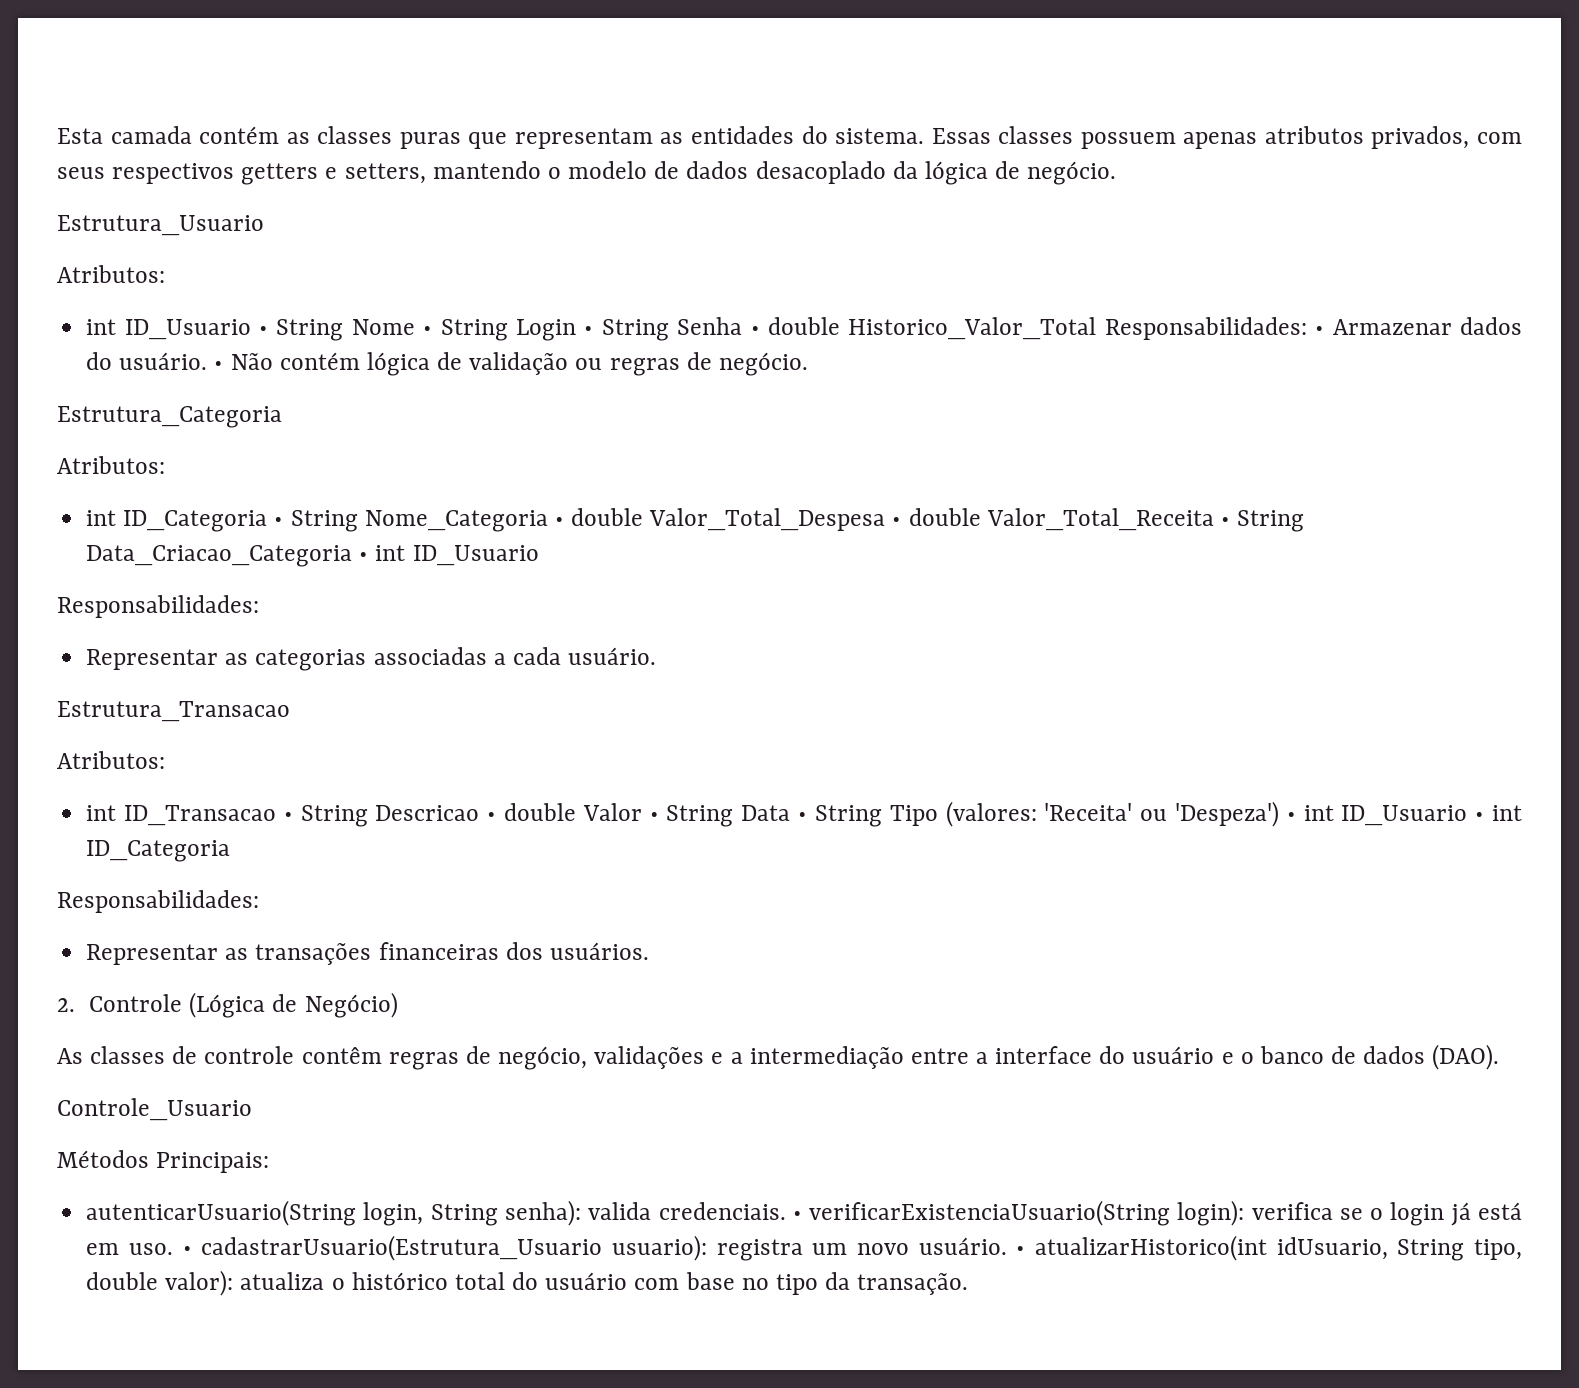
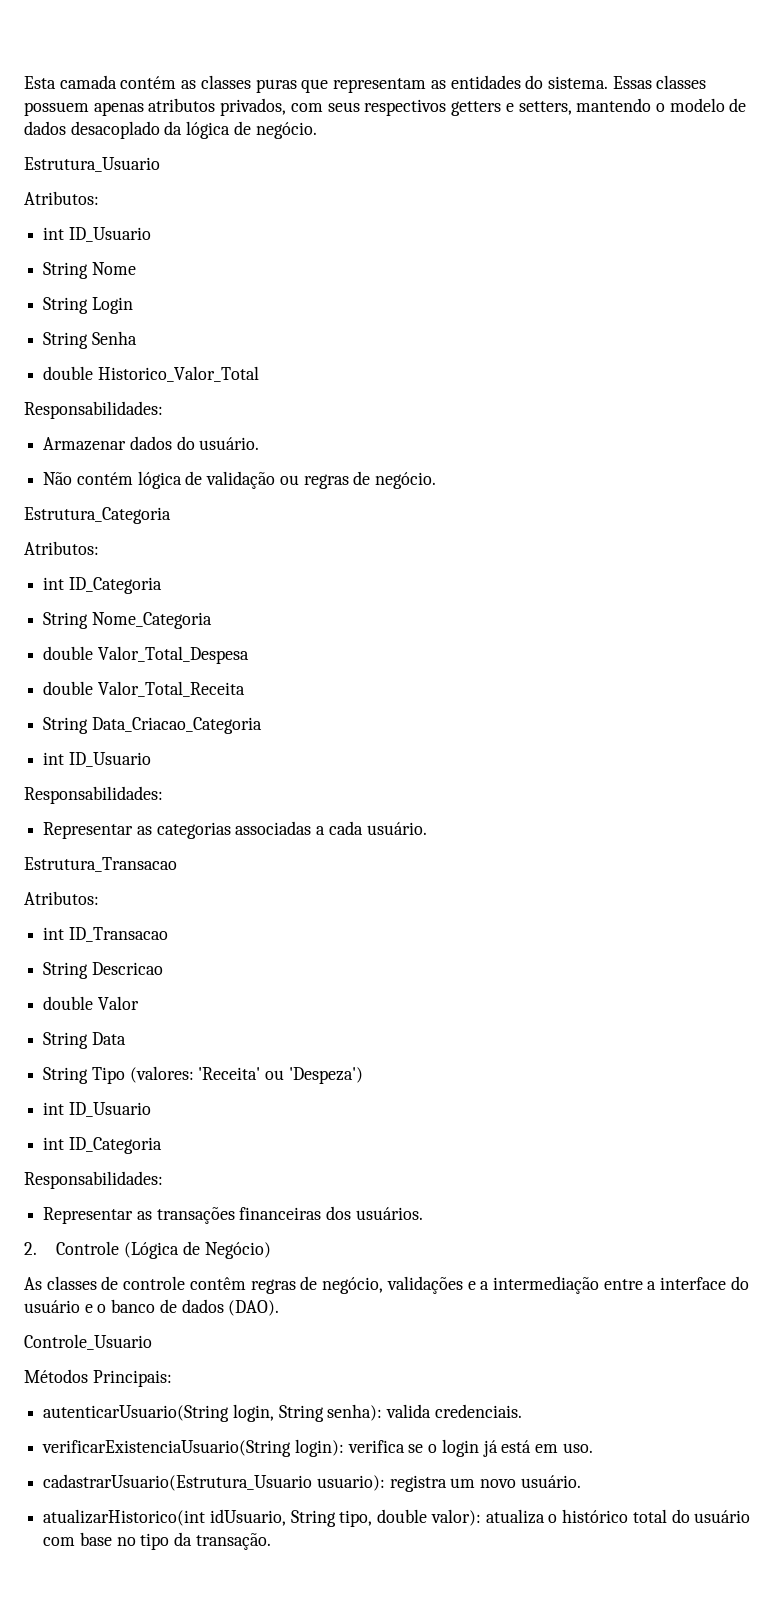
  Estrutura_Usuario
  Atributos:
- int ID_Usuario • String Nome • String Login • String Senha • double Historico_Valor_Total Responsabilidades: • Armazenar dados do usuário. • Não contém lógica de validação ou regras de negócio.
+ int ID_Usuario
+ String Nome
+ String Login
+ String Senha
+ double Historico_Valor_Total
+ Responsabilidades:
+ Armazenar dados do usuário.
+ Não contém lógica de validação ou regras de negócio.
  Estrutura_Categoria
  Atributos:
- int ID_Categoria • String Nome_Categoria • double Valor_Total_Despesa • double Valor_Total_Receita • String Data_Criacao_Categoria • int ID_Usuario
+ int ID_Categoria
+ String Nome_Categoria
+ double Valor_Total_Despesa
+ double Valor_Total_Receita
+ String Data_Criacao_Categoria
+ int ID_Usuario
- int ID_Transacao • String Descricao • double Valor • String Data • String Tipo (valores: 'Receita' ou 'Despeza') • int ID_Usuario • int ID_Categoria
+ int ID_Transacao
+ String Descricao
+ double Valor
+ String Data
+ String Tipo (valores: 'Receita' ou 'Despeza')
+ int ID_Usuario
+ int ID_Categoria
- autenticarUsuario(String login, String senha): valida credenciais. • verificarExistenciaUsuario(String login): verifica se o login já está em uso. • cadastrarUsuario(Estrutura_Usuario usuario): registra um novo usuário. • atualizarHistorico(int idUsuario, String tipo, double valor): atualiza o histórico total do usuário com base no tipo da transação.
+ autenticarUsuario(String login, String senha): valida credenciais.
+ verificarExistenciaUsuario(String login): verifica se o login já está em uso.
+ cadastrarUsuario(Estrutura_Usuario usuario): registra um novo usuário.
+ atualizarHistorico(int idUsuario, String tipo, double valor): atualiza o histórico total do usuário com base no tipo da transação.

